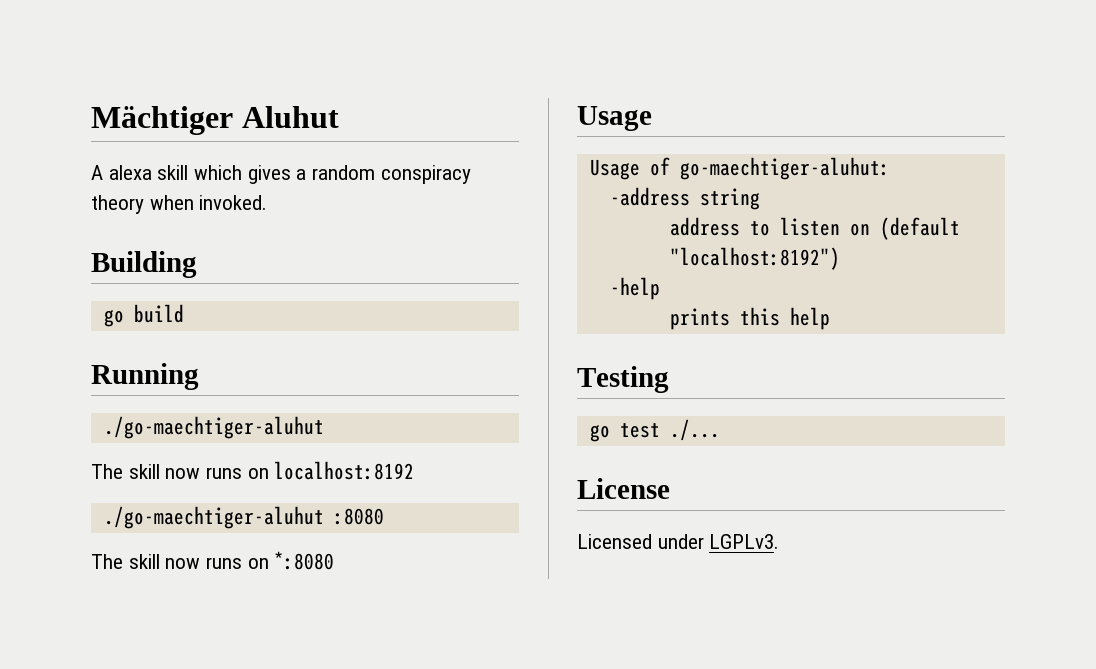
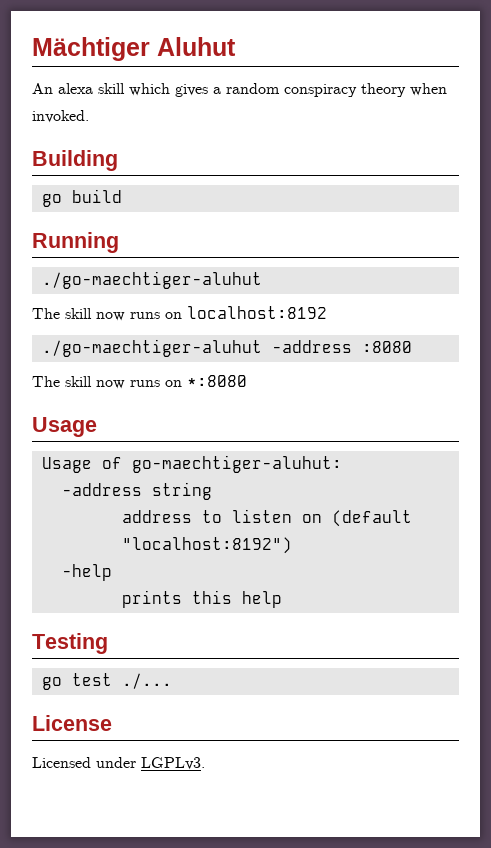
- A alexa skill which gives a random conspiracy theory when invoked.
+ An alexa skill which gives a random conspiracy theory when invoked.
- ./go-maechtiger-aluhut :8080
+ ./go-maechtiger-aluhut -address :8080

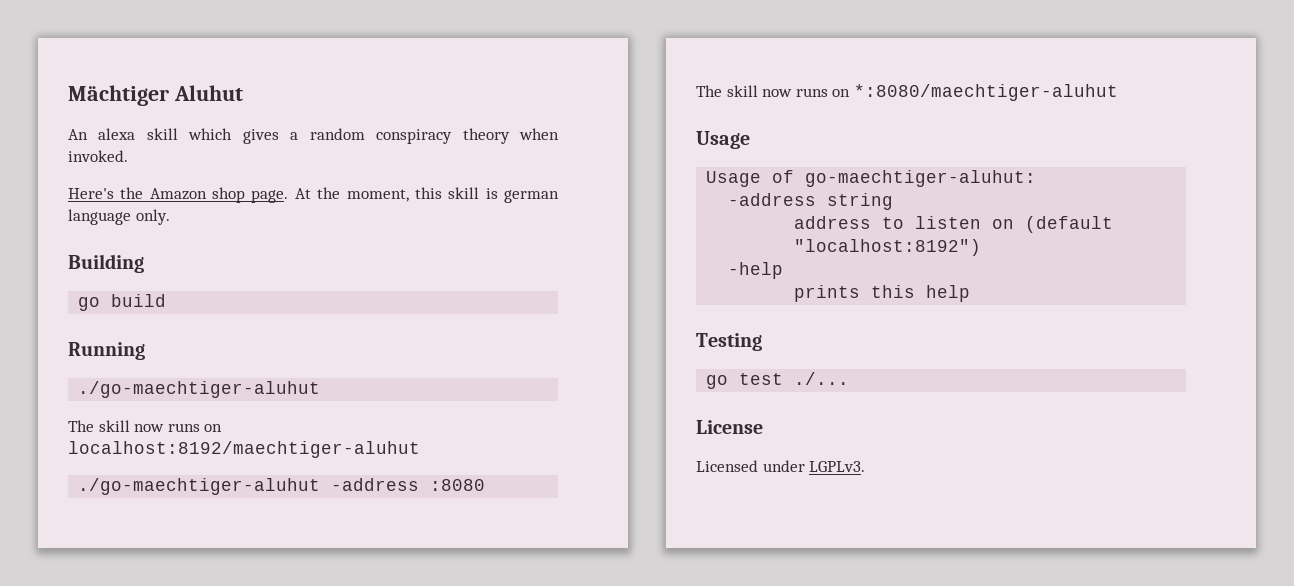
+ Here's the Amazon shop page. At the moment, this skill is german language only.
- The skill now runs on localhost:8192
+ The skill now runs on localhost:8192/maechtiger-aluhut
- The skill now runs on *:8080
+ The skill now runs on *:8080/maechtiger-aluhut

